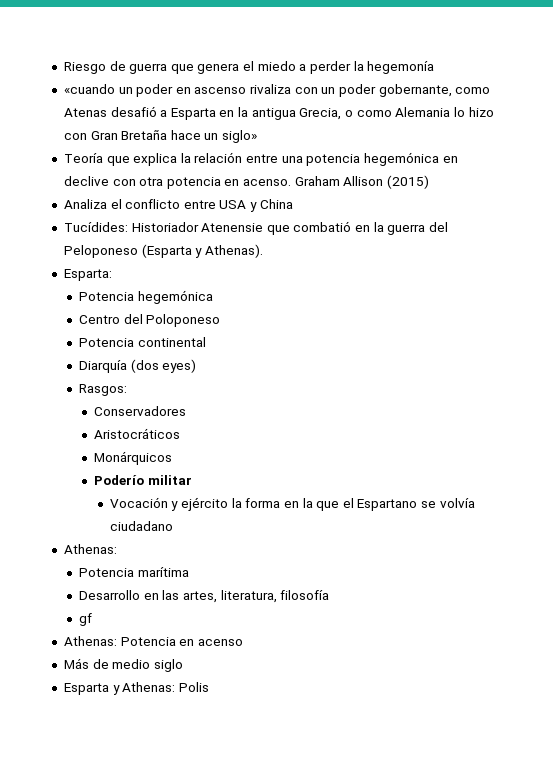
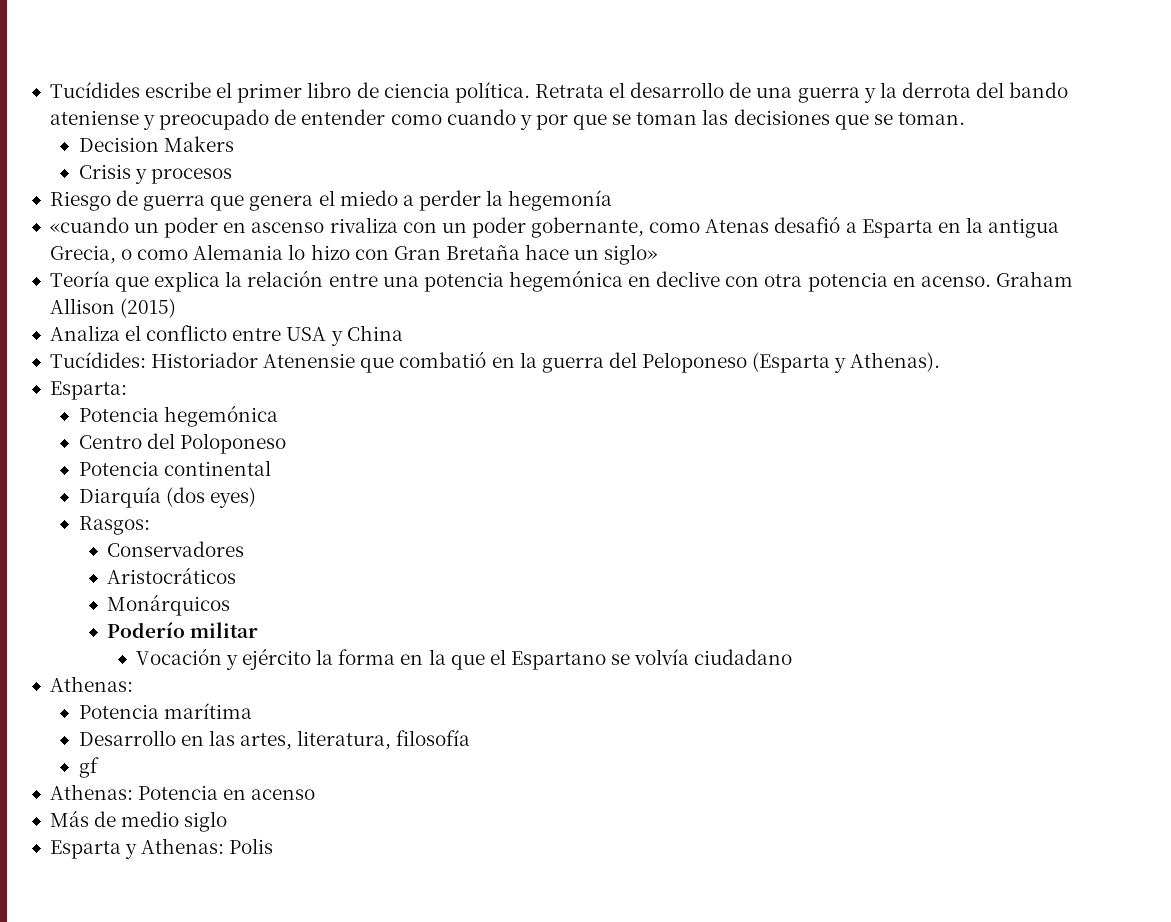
+ Tucídides escribe el primer libro de ciencia política. Retrata el desarrollo de una guerra y la derrota del bando ateniense y preocupado de entender como cuando y por que se toman las decisiones que se toman.
+ Decision Makers
+ Crisis y procesos

